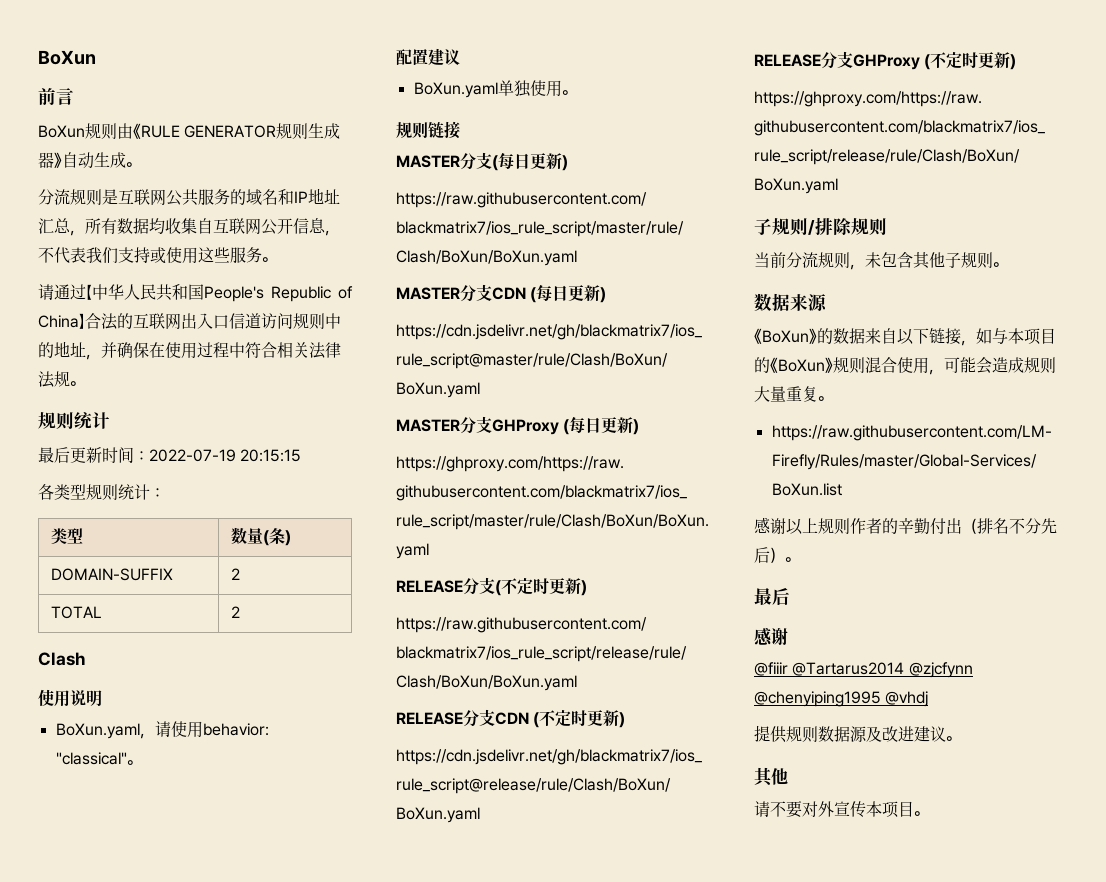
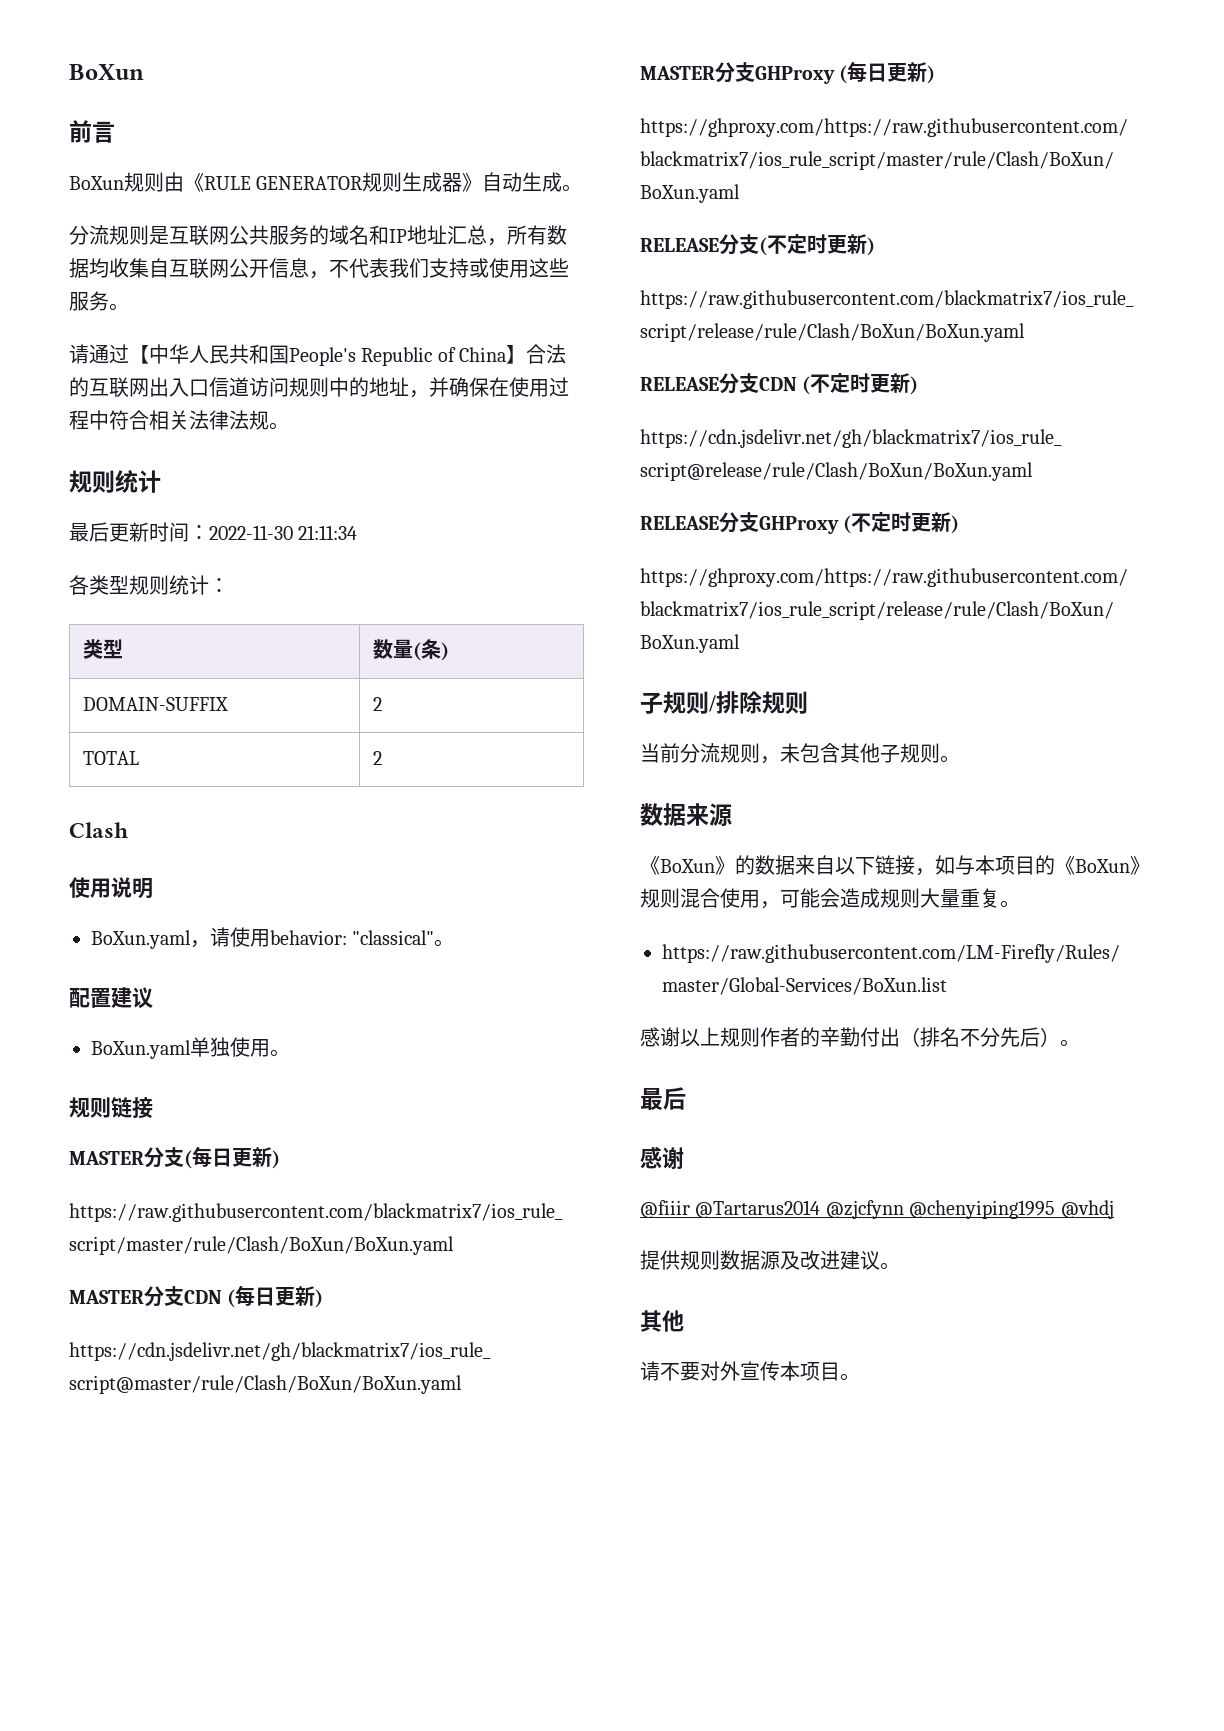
- 最后更新时间：2022-07-19 20:15:15
+ 最后更新时间：2022-11-30 21:11:34

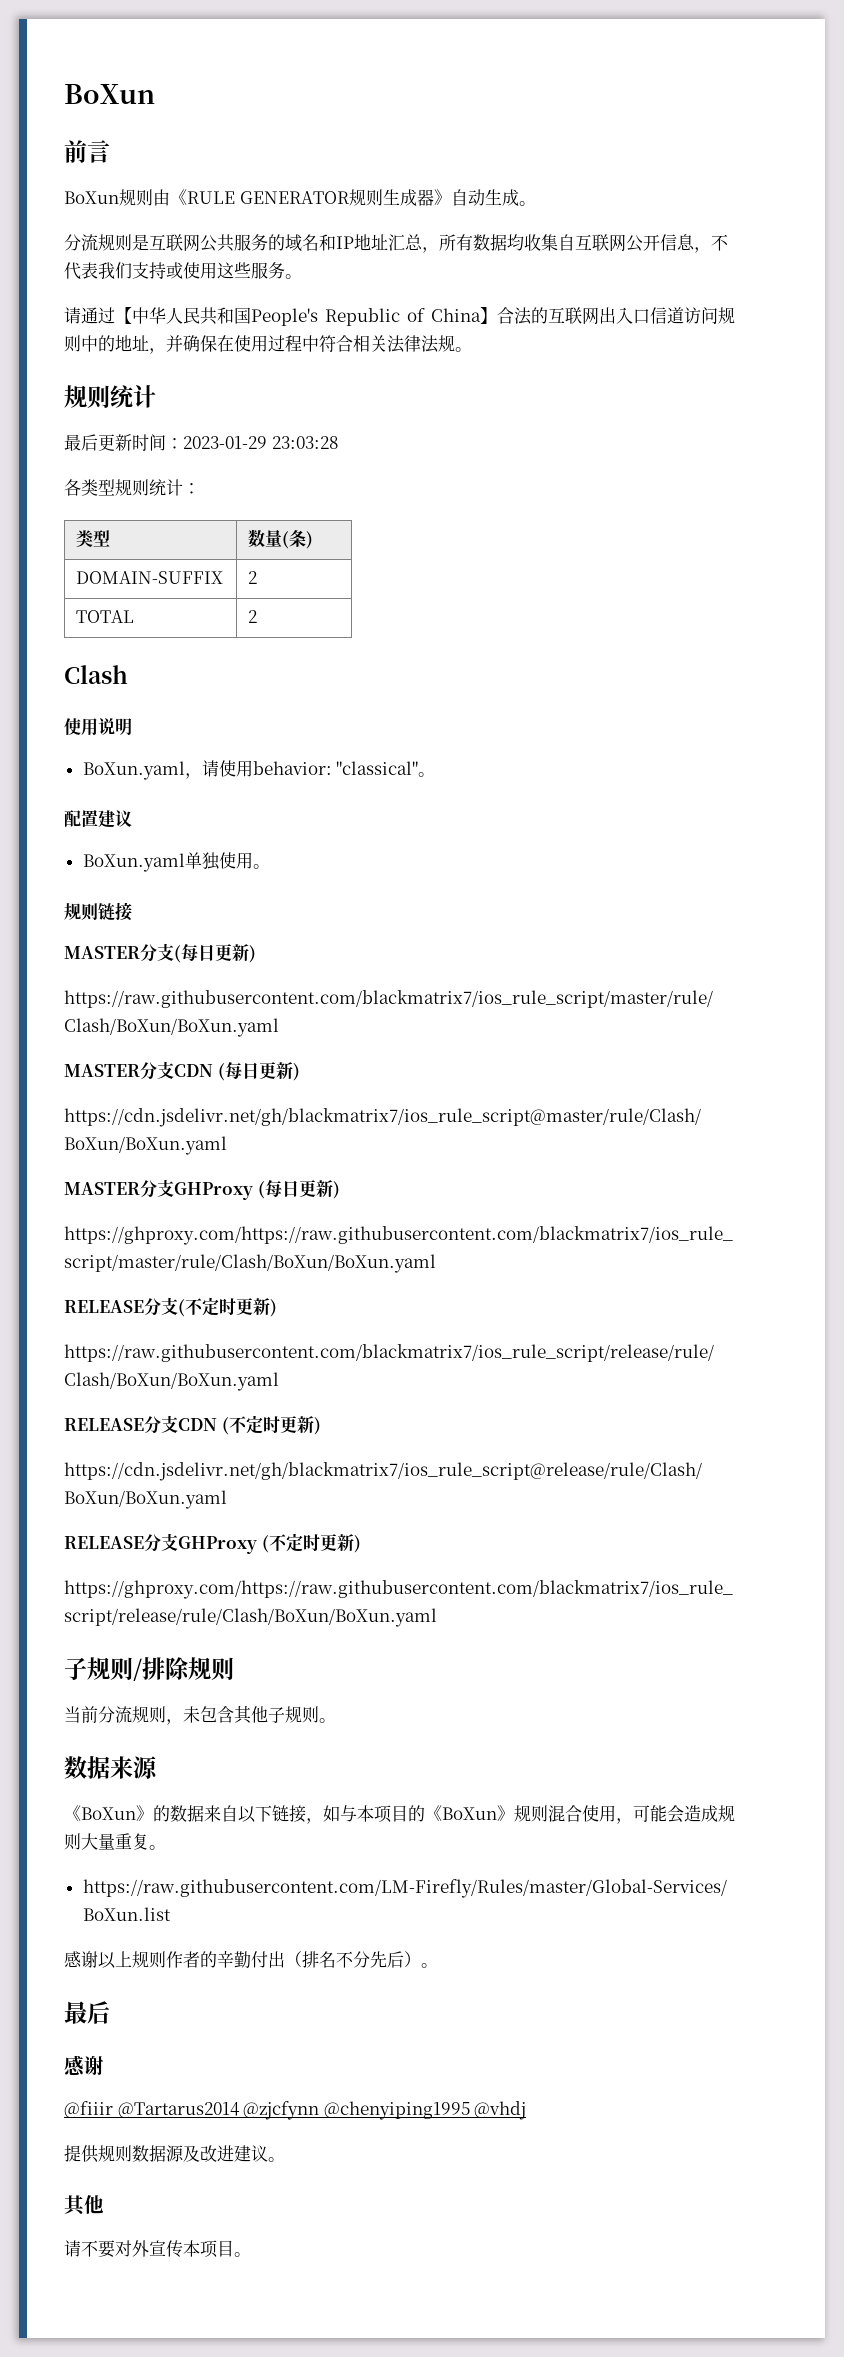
- 最后更新时间：2022-11-30 21:11:34
+ 最后更新时间：2023-01-29 23:03:28

